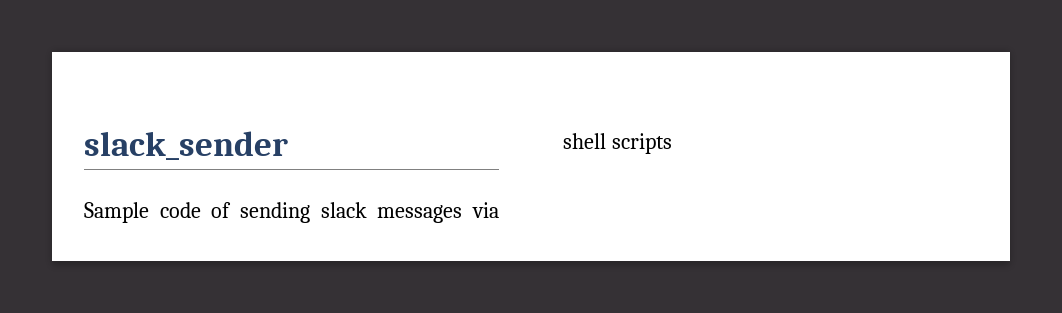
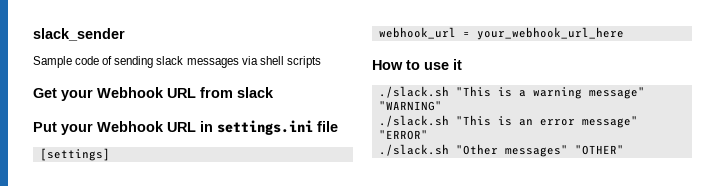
+ Get your Webhook URL from slack
+ Put your Webhook URL in settings.ini file
+ [settings]
+ webhook_url = your_webhook_url_here
+ How to use it
+ ./slack.sh "This is a warning message" "WARNING"
+ ./slack.sh "This is an error message" "ERROR"
+ ./slack.sh "Other messages" "OTHER"

